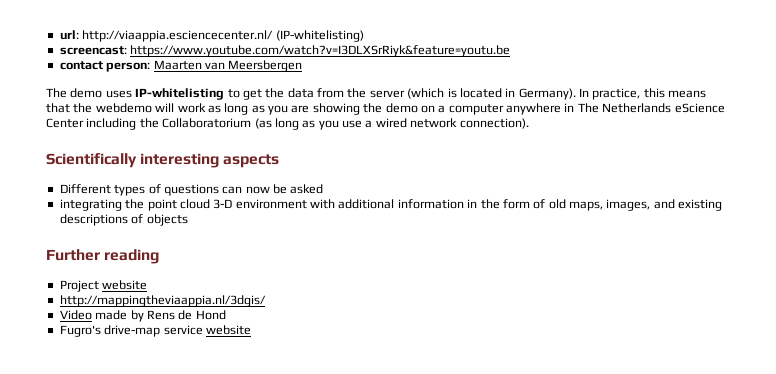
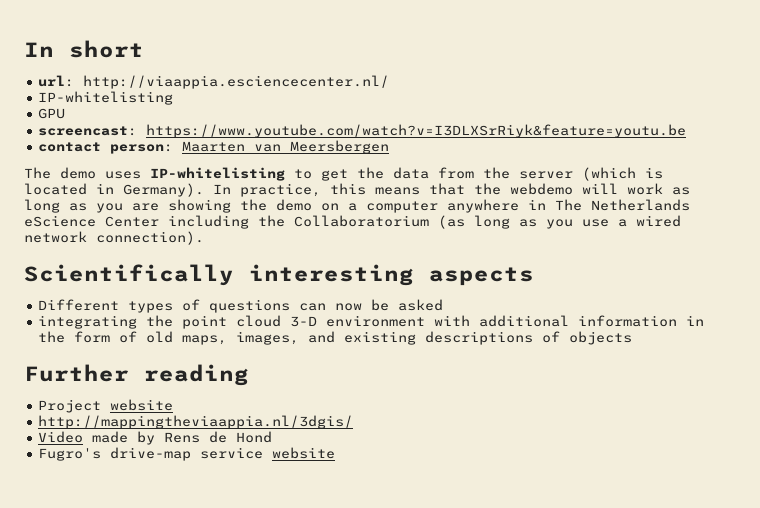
+ In short
- url: http://viaappia.esciencecenter.nl/ (IP-whitelisting)
+ url: http://viaappia.esciencecenter.nl/
+ IP-whitelisting
+ GPU

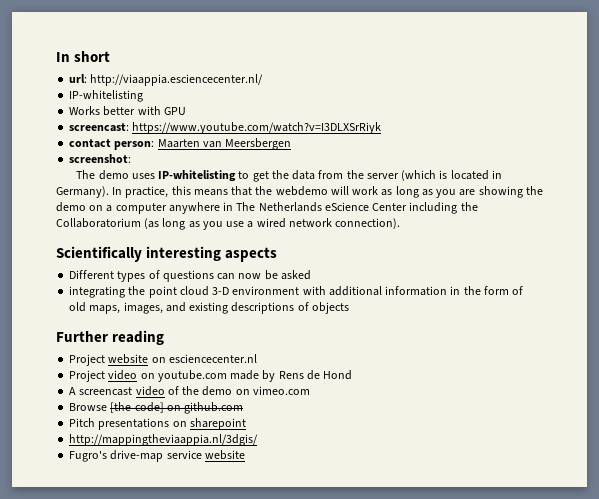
- GPU
+ Works better with GPU
- screencast: https://www.youtube.com/watch?v=I3DLXSrRiyk&feature=youtu.be
+ screencast: https://www.youtube.com/watch?v=I3DLXSrRiyk
+ screenshot:
- Project website
- http://mappingtheviaappia.nl/3dgis/
- Video made by Rens de Hond
+ Project website on esciencecenter.nl
+ Project video on youtube.com made by Rens de Hond
+ A screencast video of the demo on vimeo.com
+ Browse [the code] on github.com
+ Pitch presentations on sharepoint
+ http://mappingtheviaappia.nl/3dgis/

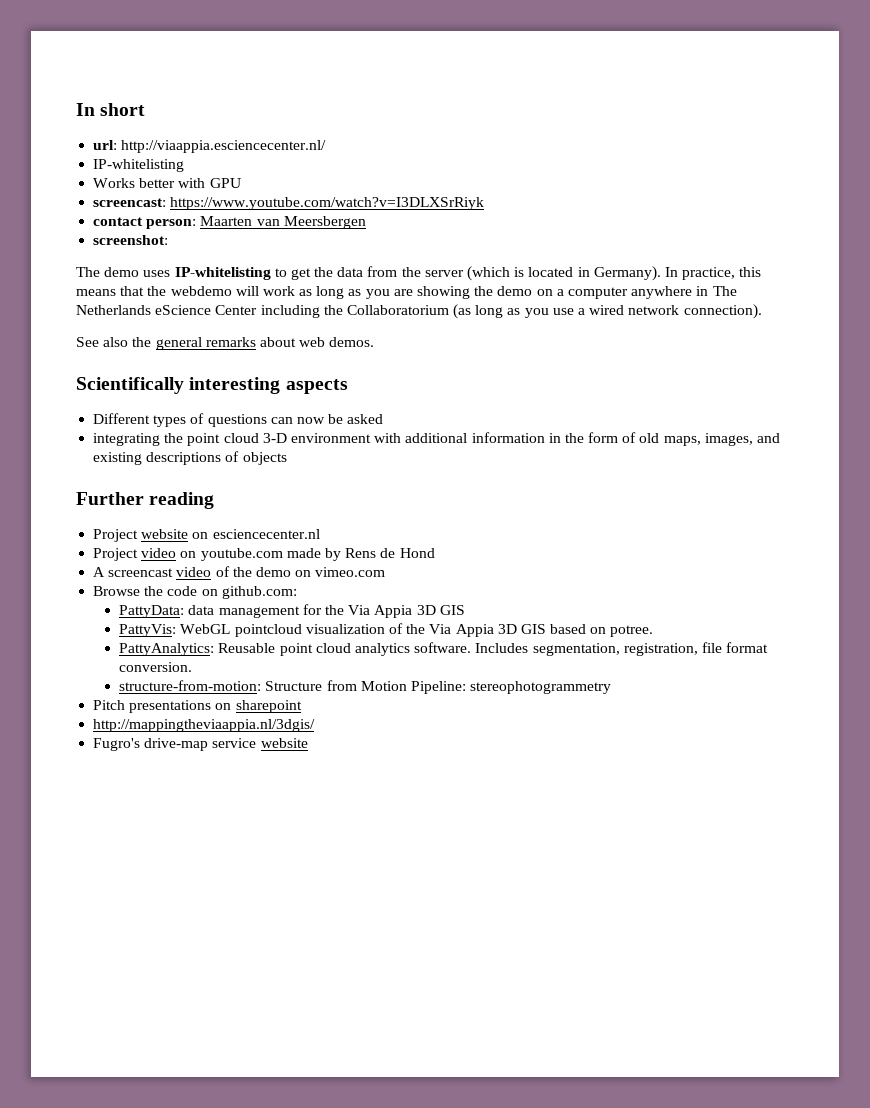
+ See also the general remarks about web demos.
- Browse [the code] on github.com
+ Browse the code on github.com:
+ PattyData: data management for the Via Appia 3D GIS
+ PattyVis: WebGL pointcloud visualization of the Via Appia 3D GIS based on potree.
+ PattyAnalytics: Reusable point cloud analytics software. Includes segmentation, registration, file format conversion.
+ structure-from-motion: Structure from Motion Pipeline: stereophotogrammetry

